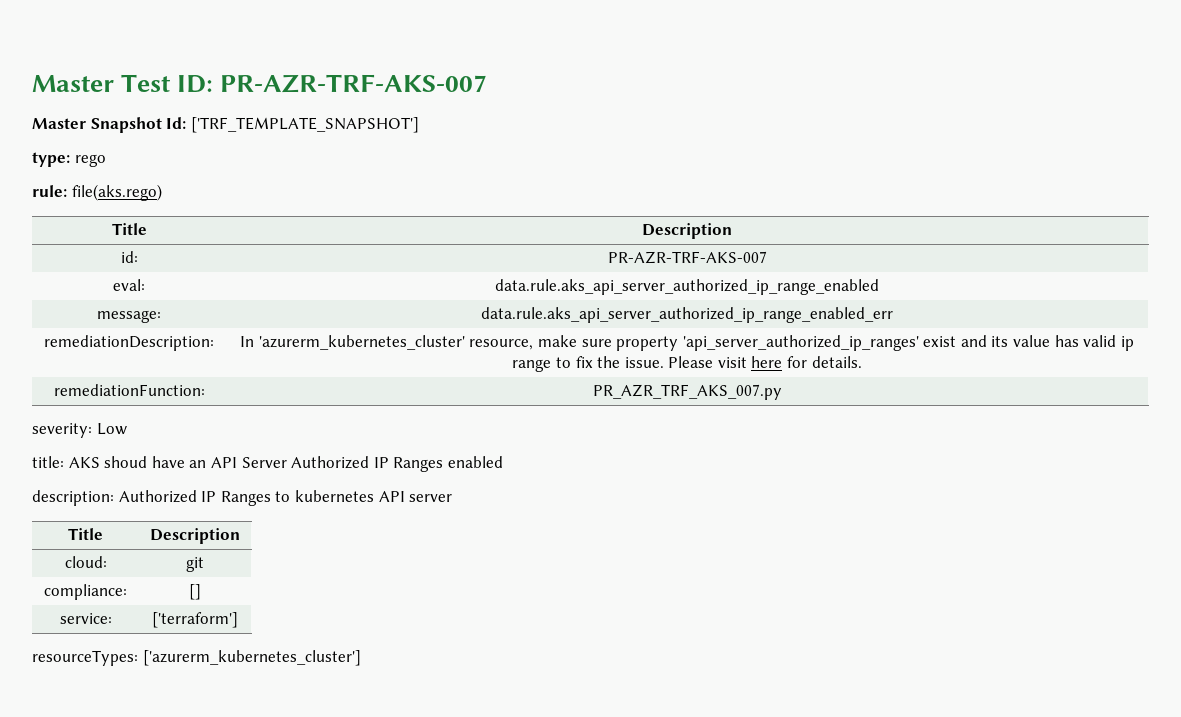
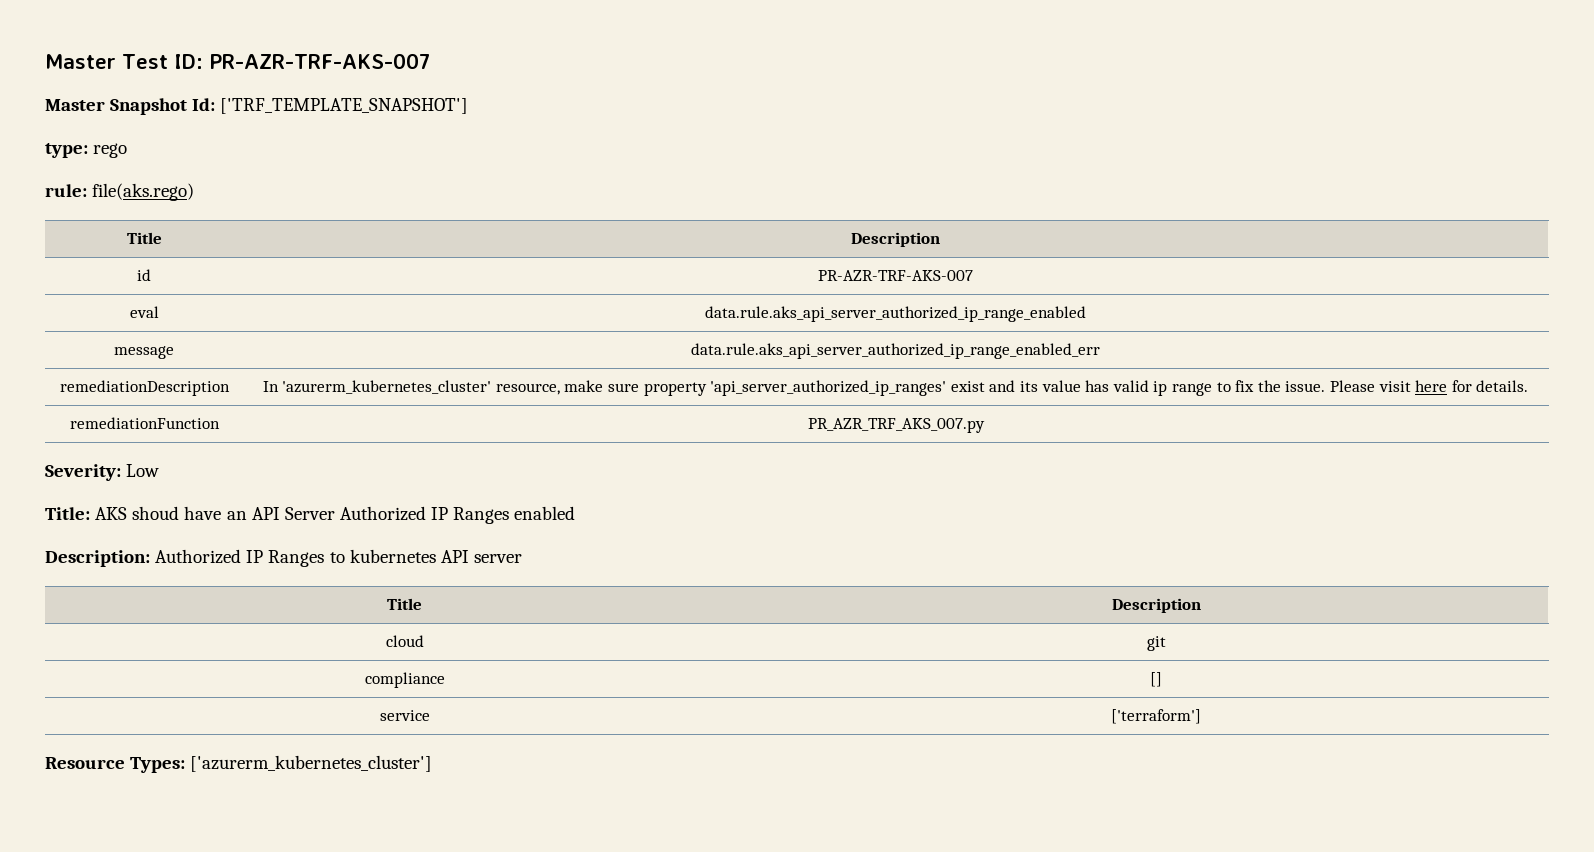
- id: | PR-AZR-TRF-AKS-007
- eval: | data.rule.aks_api_server_authorized_ip_range_enabled
+ id | PR-AZR-TRF-AKS-007
+ eval | data.rule.aks_api_server_authorized_ip_range_enabled
- message: | data.rule.aks_api_server_authorized_ip_range_enabled_err
+ message | data.rule.aks_api_server_authorized_ip_range_enabled_err
- remediationDescription: | In 'azurerm_kubernetes_cluster' resource, make sure property 'api_server_authorized_ip_ranges' exist and its value has valid ip range to fix the issue. Please visit here for details.
+ remediationDescription | In 'azurerm_kubernetes_cluster' resource, make sure property 'api_server_authorized_ip_ranges' exist and its value has valid ip range to fix the issue. Please visit here for details.
- remediationFunction: | PR_AZR_TRF_AKS_007.py
+ remediationFunction | PR_AZR_TRF_AKS_007.py
- severity: Low
+ Severity: Low
- title: AKS shoud have an API Server Authorized IP Ranges enabled
+ Title: AKS shoud have an API Server Authorized IP Ranges enabled
- description: Authorized IP Ranges to kubernetes API server
+ Description: Authorized IP Ranges to kubernetes API server
- cloud: | git
+ cloud | git
- compliance: | []
+ compliance | []
- service: | ['terraform']
+ service | ['terraform']
- resourceTypes: ['azurerm_kubernetes_cluster']
+ Resource Types: ['azurerm_kubernetes_cluster']

